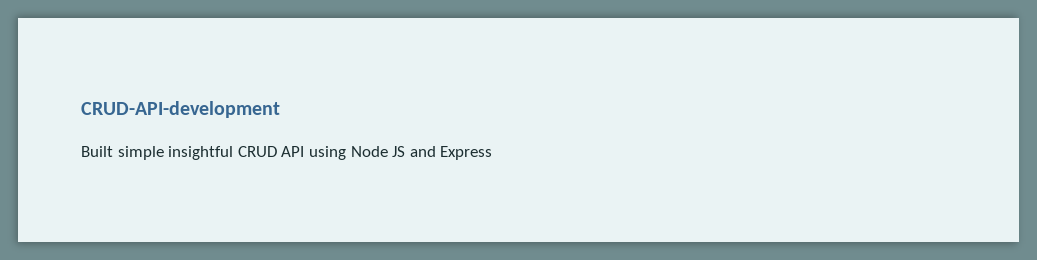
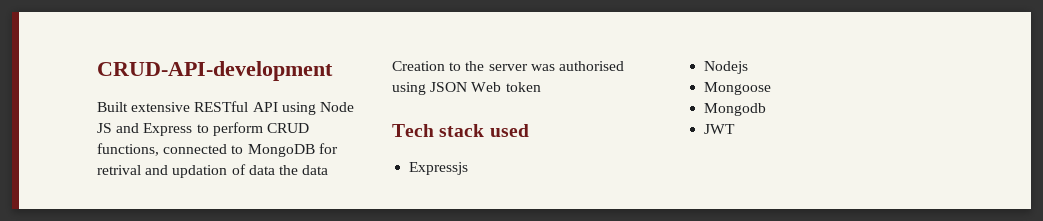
- Built simple insightful CRUD API using Node JS and Express
+ Built extensive RESTful API using Node JS and Express to perform CRUD functions, connected to MongoDB for retrival and updation of data the data Creation to the server was authorised using JSON Web token
+ Tech stack used
+ Expressjs
+ Nodejs
+ Mongoose
+ Mongodb
+ JWT

